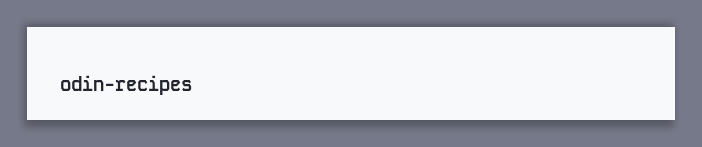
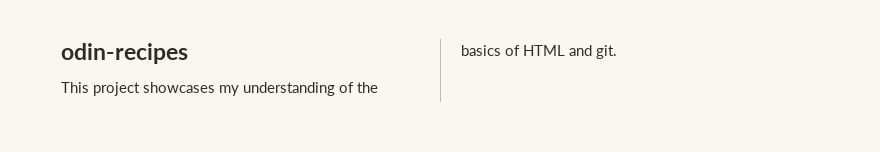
+ This project showcases my understanding of the basics of HTML and git.

